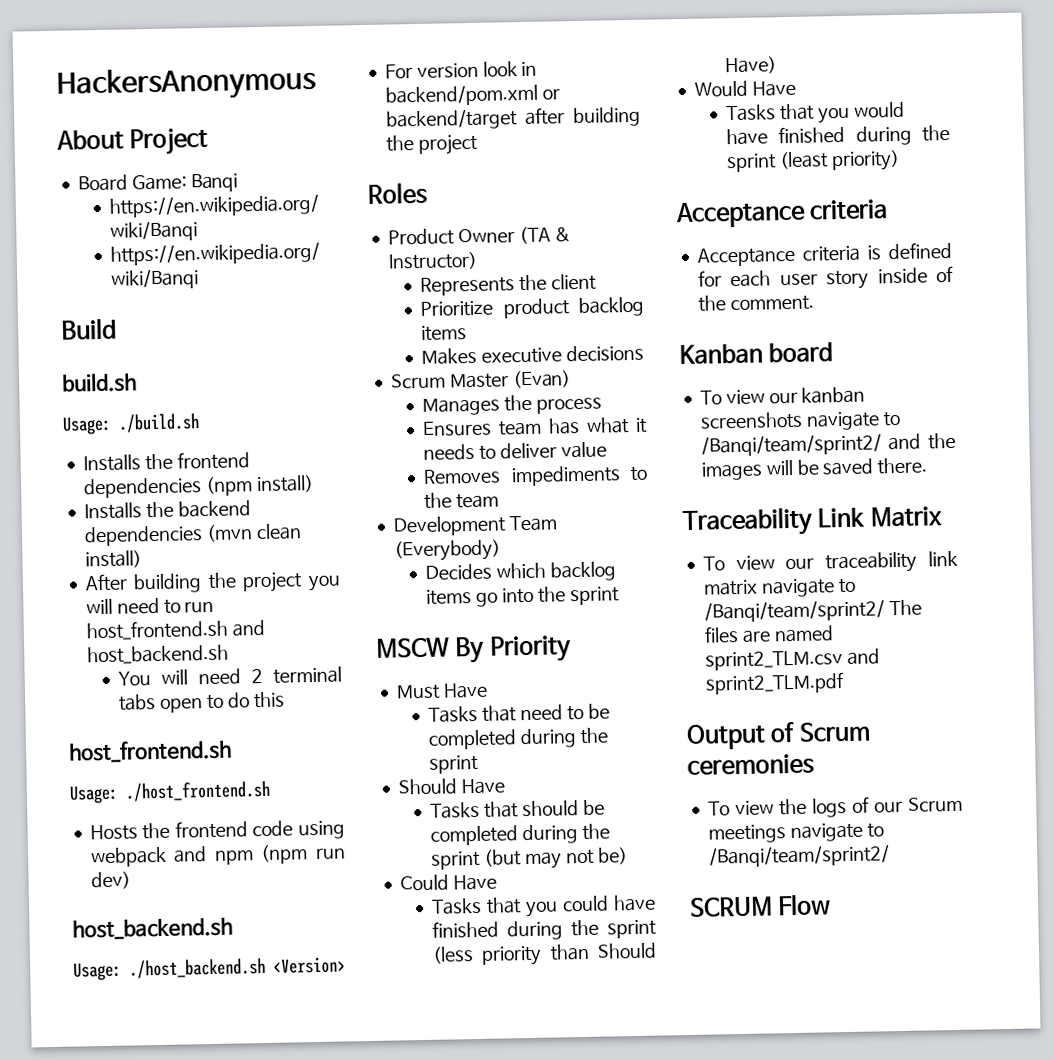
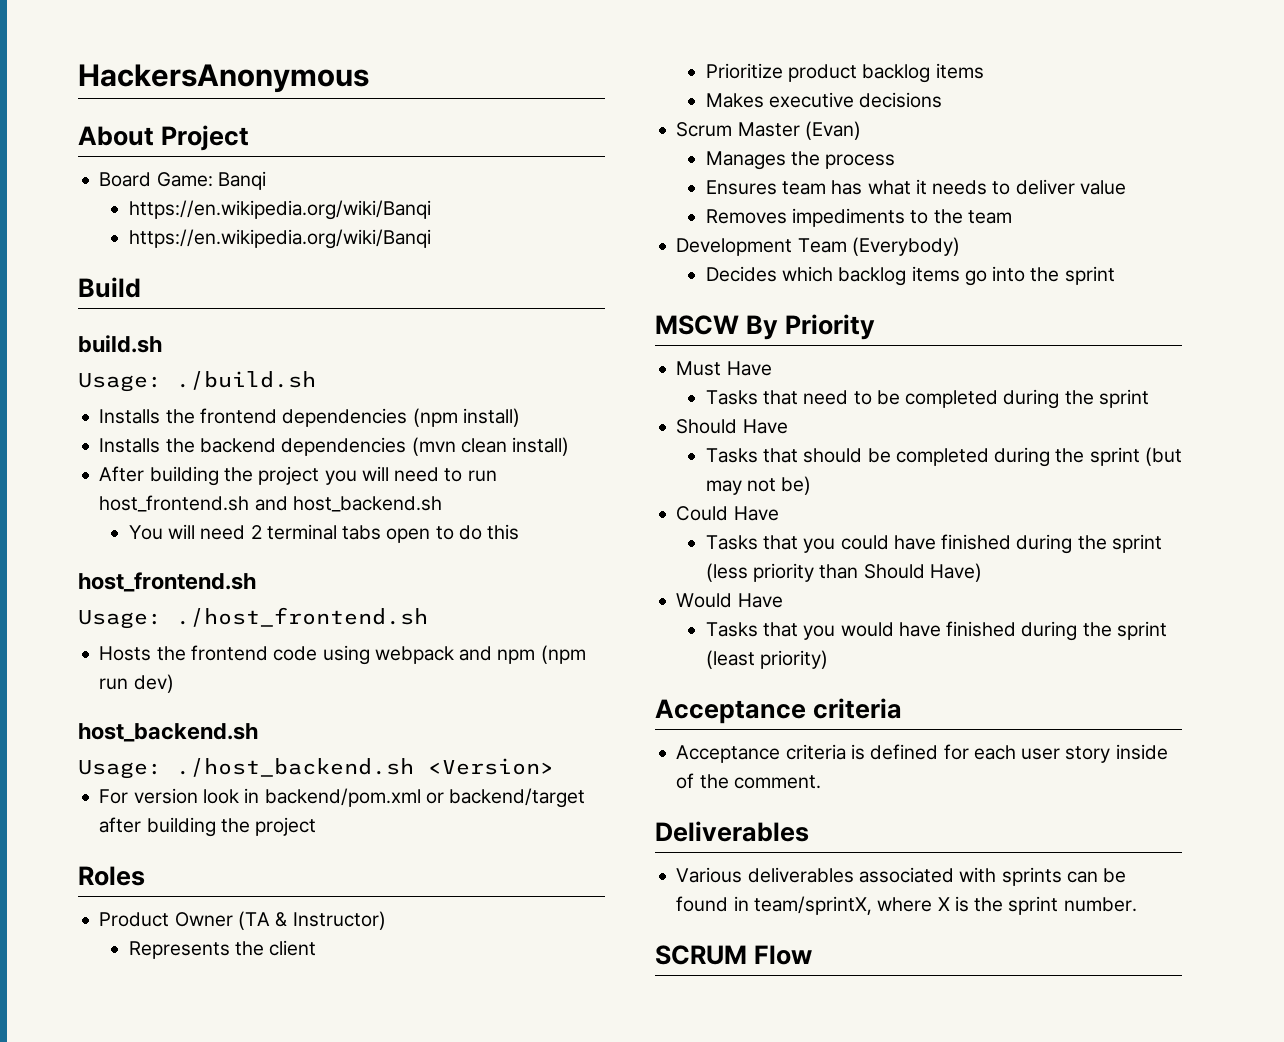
- Kanban board
- To view our kanban screenshots navigate to /Banqi/team/sprint2/ and the images will be saved there.
- Traceability Link Matrix
- To view our traceability link matrix navigate to /Banqi/team/sprint2/ The files are named sprint2_TLM.csv and sprint2_TLM.pdf
- Output of Scrum ceremonies
- To view the logs of our Scrum meetings navigate to /Banqi/team/sprint2/
+ Deliverables
+ Various deliverables associated with sprints can be found in team/sprintX, where X is the sprint number.

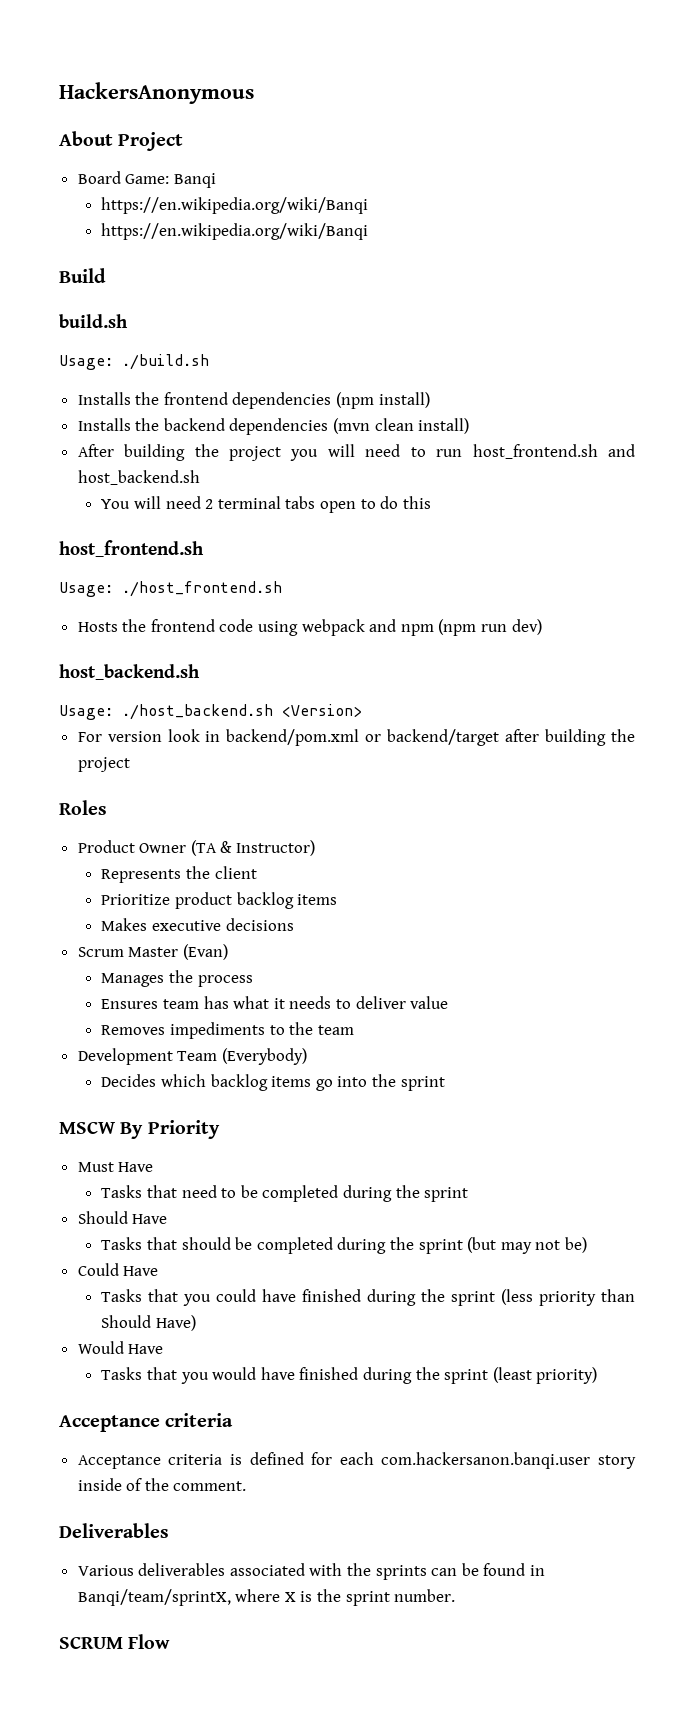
- Acceptance criteria is defined for each user story inside of the comment.
+ Acceptance criteria is defined for each com.hackersanon.banqi.user story inside of the comment.
- Various deliverables associated with sprints can be found in team/sprintX, where X is the sprint number.
+ Various deliverables associated with the sprints can be found in Banqi/team/sprintX, where X is the sprint number.

